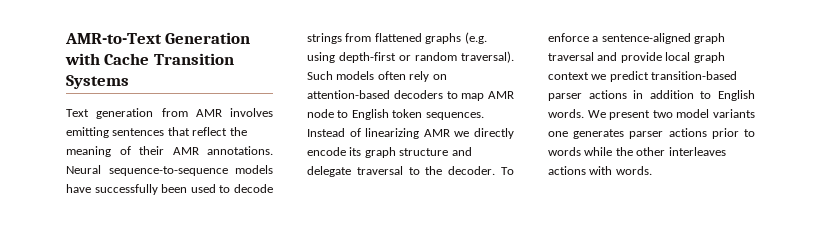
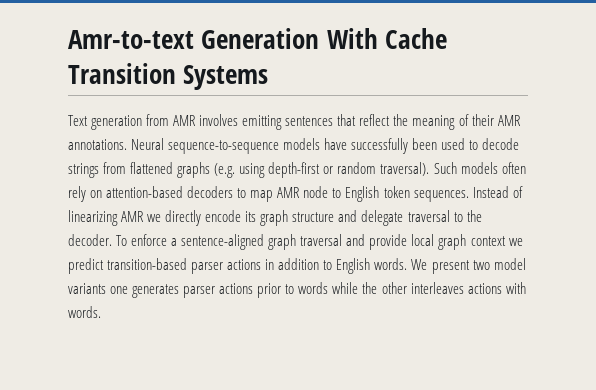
- AMR-to-Text Generation with Cache Transition Systems
+ Amr-to-text Generation With Cache Transition Systems

